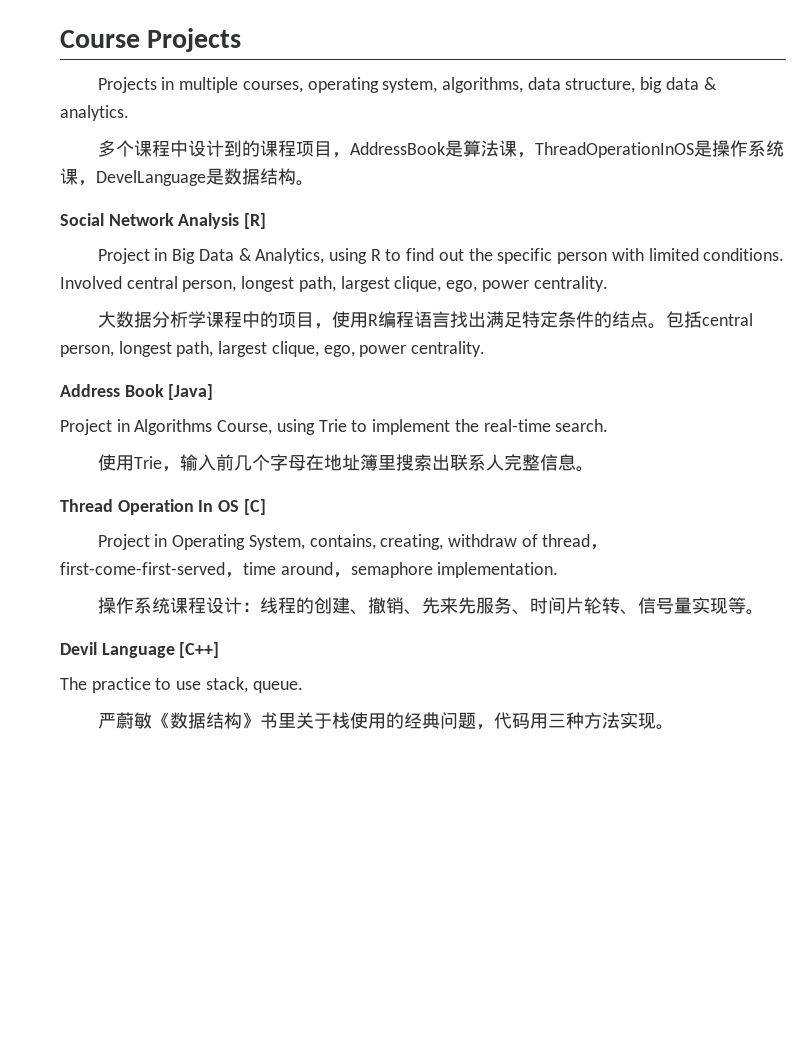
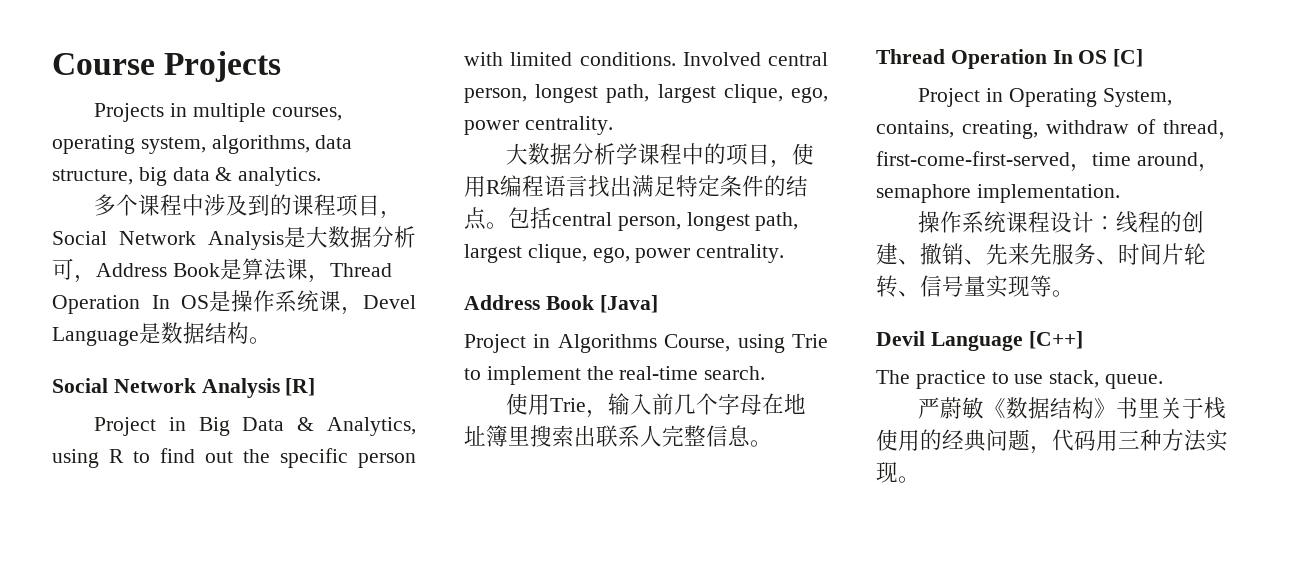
- 多个课程中设计到的课程项目，AddressBook是算法课，ThreadOperationInOS是操作系统课，DevelLanguage是数据结构。
+ 多个课程中涉及到的课程项目，Social Network Analysis是大数据分析可，Address Book是算法课，Thread Operation In OS是操作系统课，Devel Language是数据结构。

